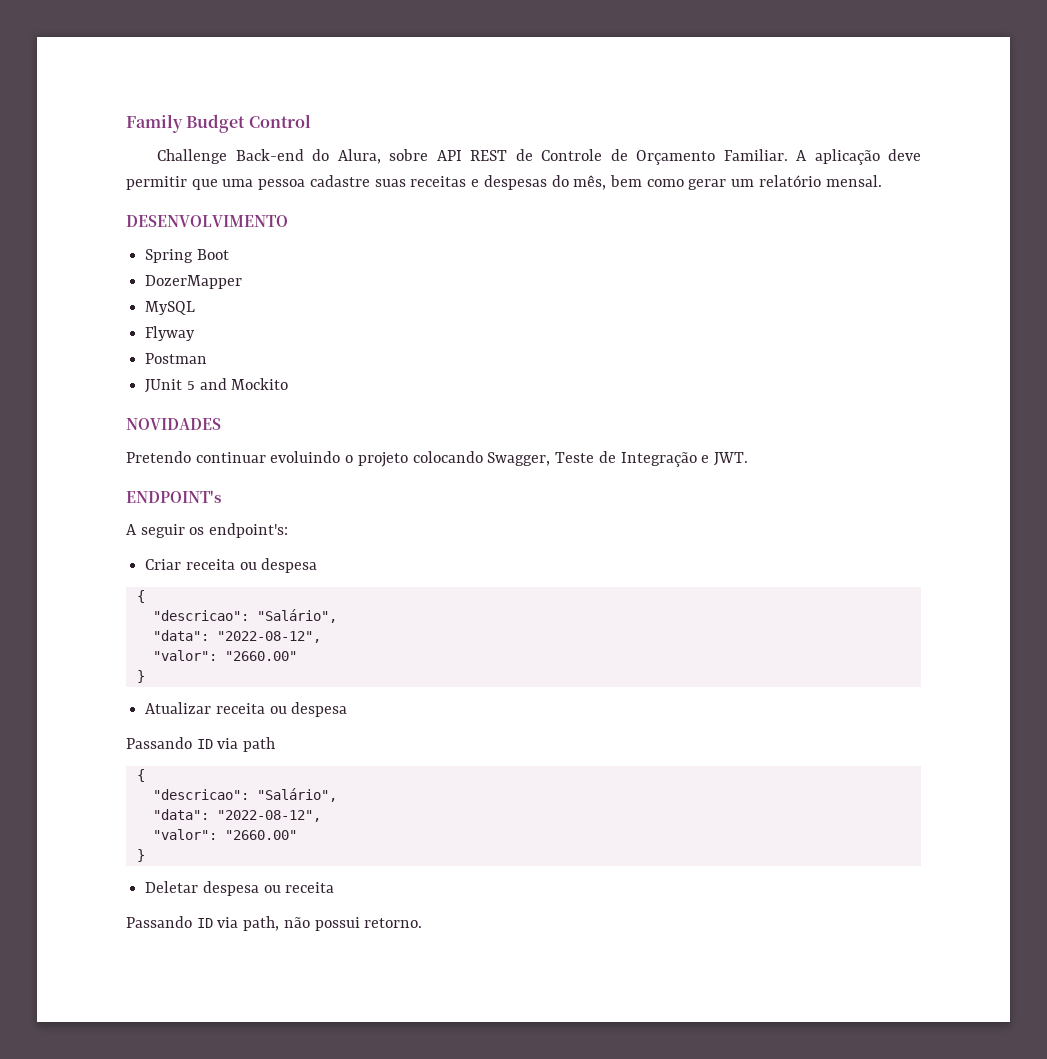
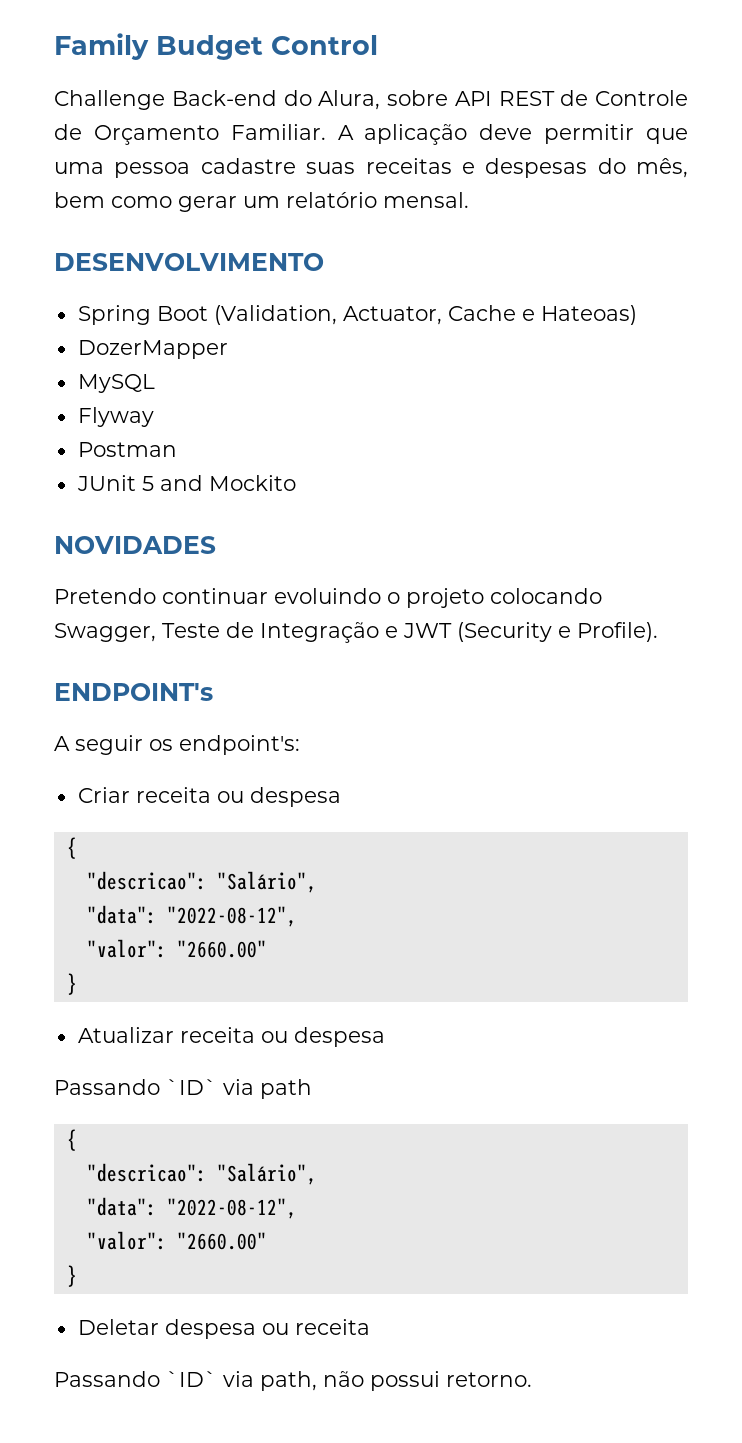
- Spring Boot
+ Spring Boot (Validation, Actuator, Cache e Hateoas)
- Pretendo continuar evoluindo o projeto colocando Swagger, Teste de Integração e JWT.
+ Pretendo continuar evoluindo o projeto colocando Swagger, Teste de Integração e JWT (Security e Profile).
- Passando ID via path
+ Passando `ID` via path
- Passando ID via path, não possui retorno.
+ Passando `ID` via path, não possui retorno.

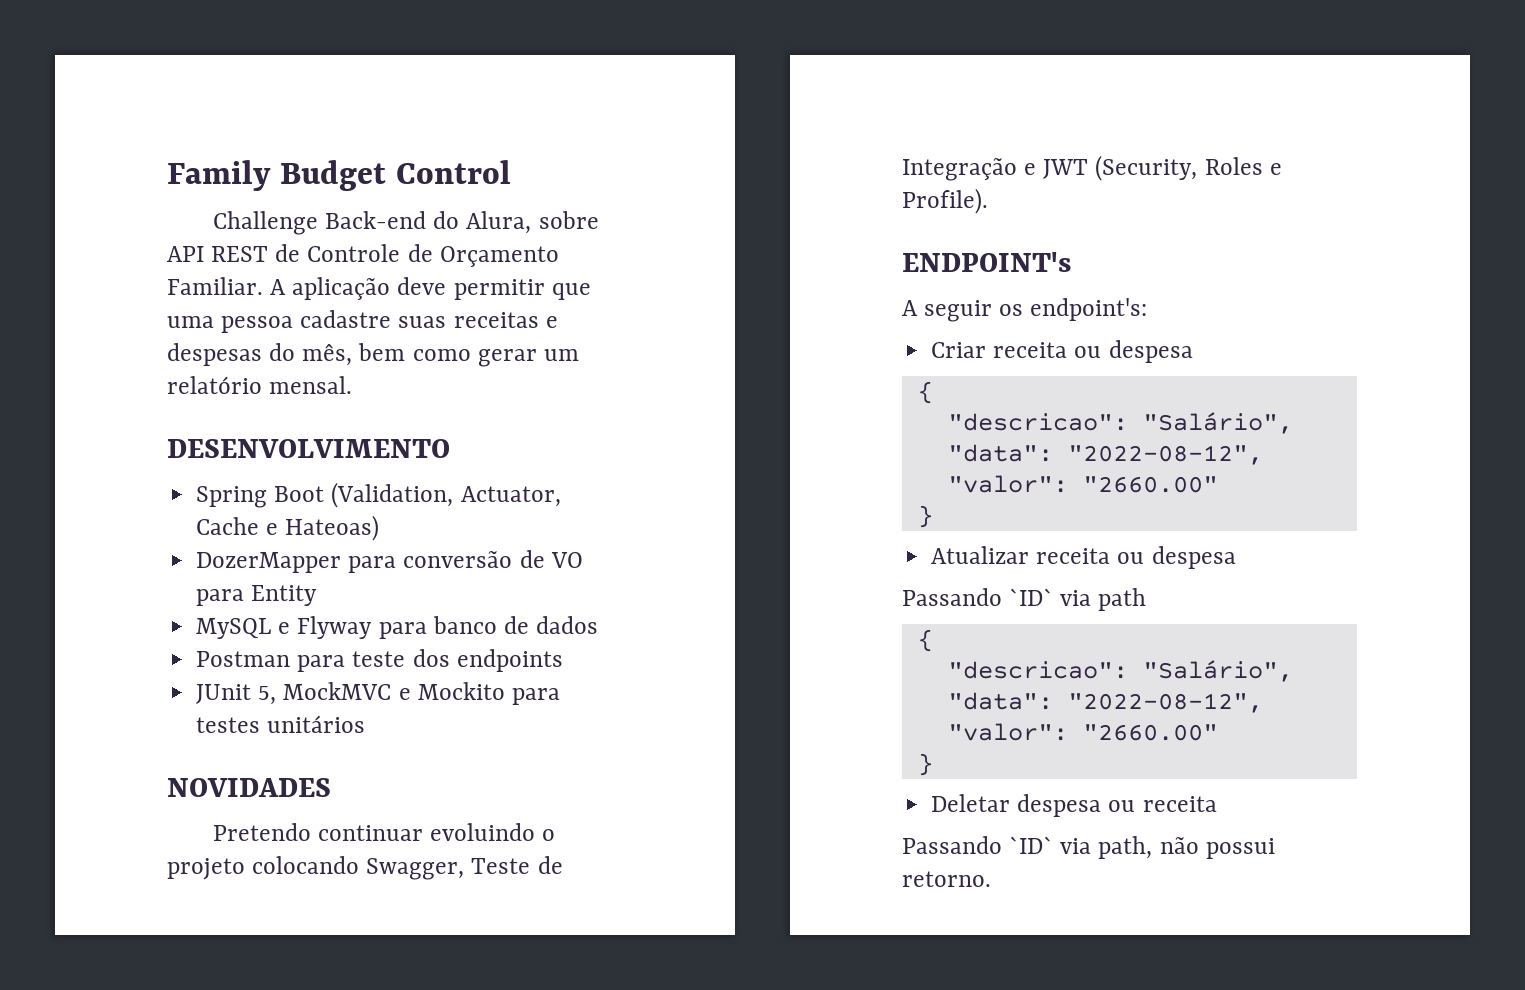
- DozerMapper
+ DozerMapper para conversão de VO para Entity
- MySQL
- Flyway
- Postman
- JUnit 5 and Mockito
+ MySQL e Flyway para banco de dados
+ Postman para teste dos endpoints
+ JUnit 5, MockMVC e Mockito para testes unitários
- Pretendo continuar evoluindo o projeto colocando Swagger, Teste de Integração e JWT (Security e Profile).
+ Pretendo continuar evoluindo o projeto colocando Swagger, Teste de Integração e JWT (Security, Roles e Profile).

